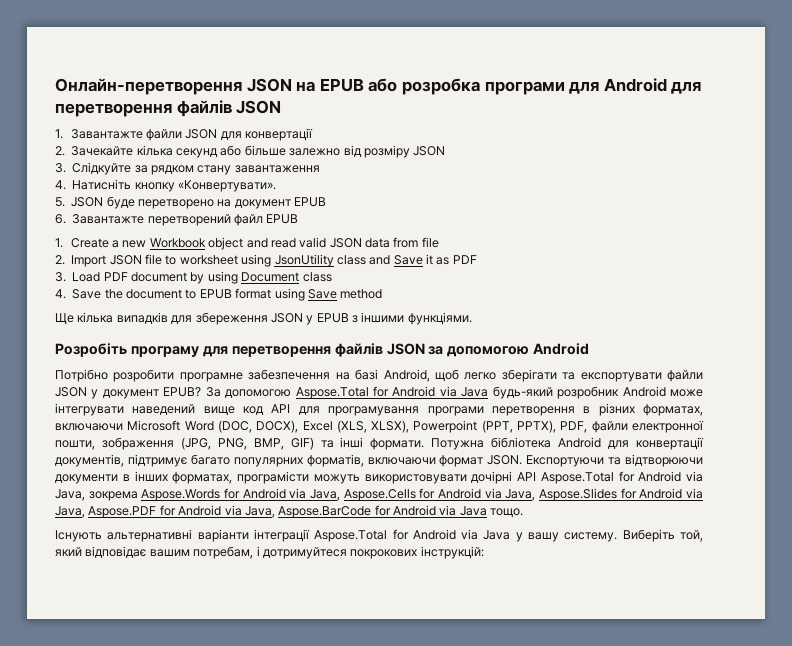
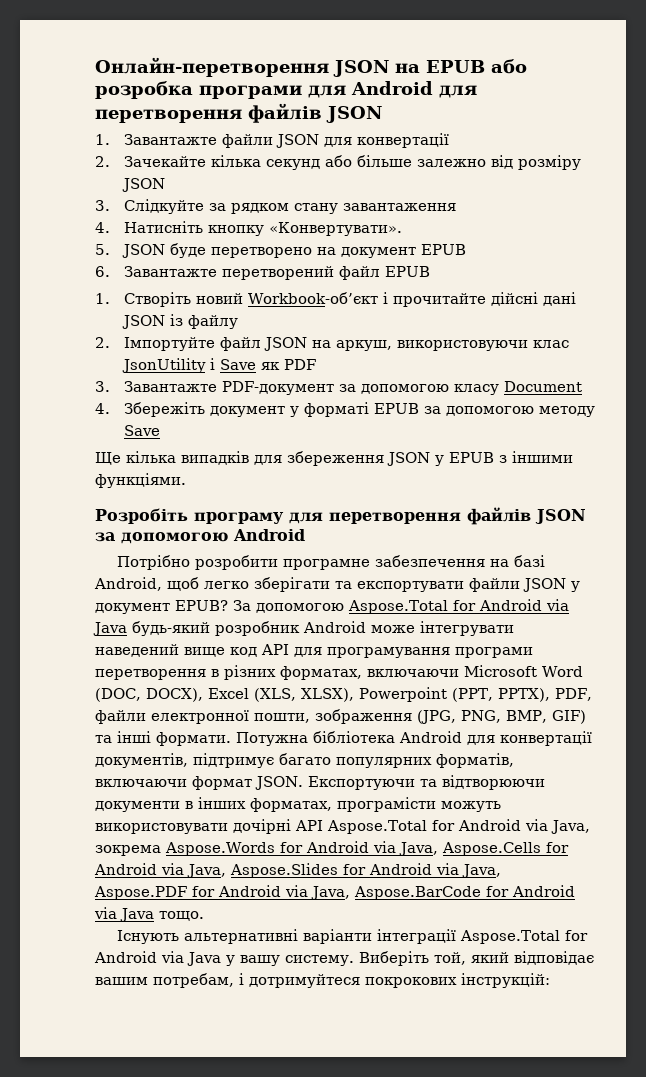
- 1. Create a new Workbook object and read valid JSON data from file
- 2. Import JSON file to worksheet using JsonUtility class and Save it as PDF
- 3. Load PDF document by using Document class
- 4. Save the document to EPUB format using Save method
+ 1. Створіть новий Workbook-об’єкт і прочитайте дійсні дані JSON із файлу
+ 2. Імпортуйте файл JSON на аркуш, використовуючи клас JsonUtility і Save як PDF
+ 3. Завантажте PDF-документ за допомогою класу Document
+ 4. Збережіть документ у форматі EPUB за допомогою методу Save

